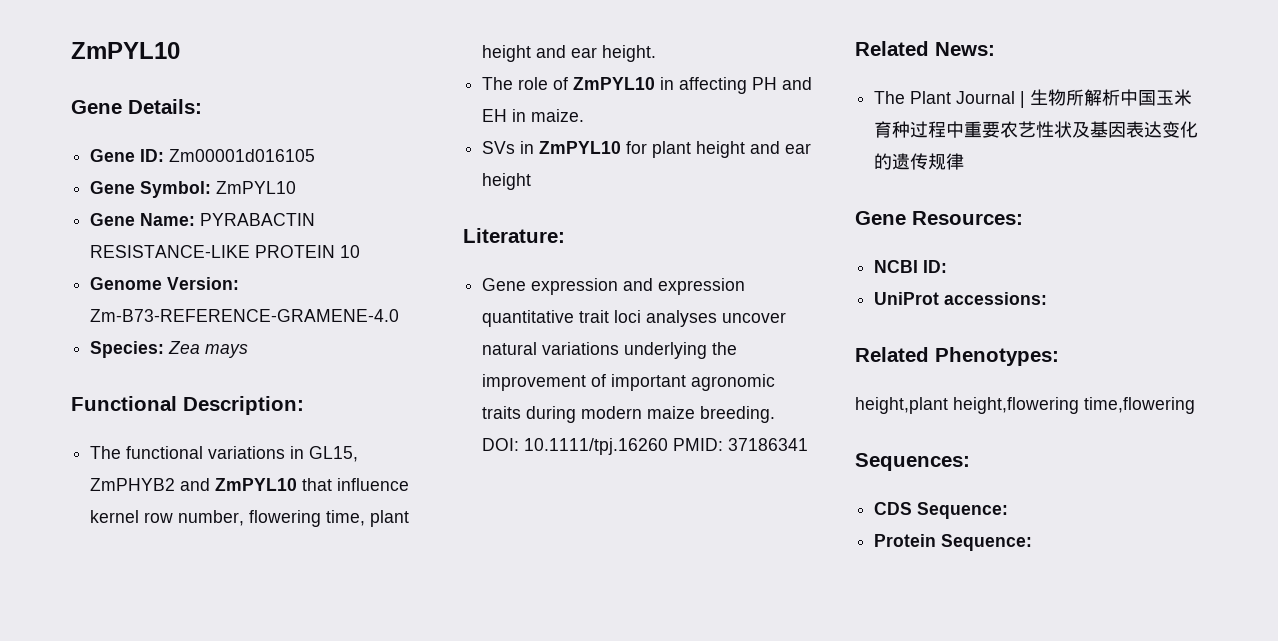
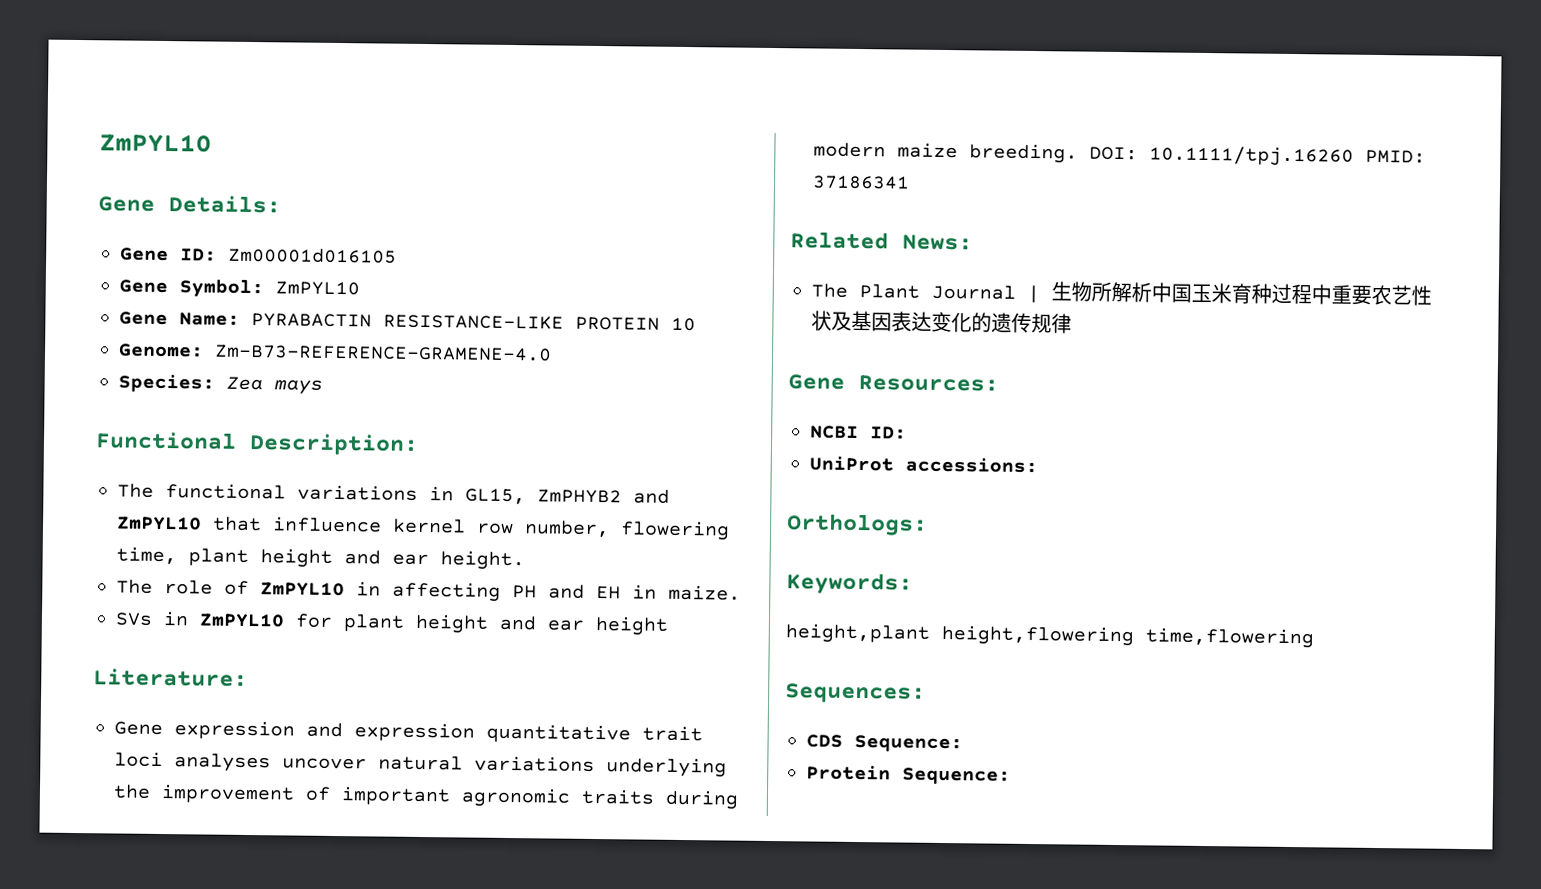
- Genome Version: Zm-B73-REFERENCE-GRAMENE-4.0
+ Genome: Zm-B73-REFERENCE-GRAMENE-4.0
- Related Phenotypes:
+ Orthologs:
+ Keywords:

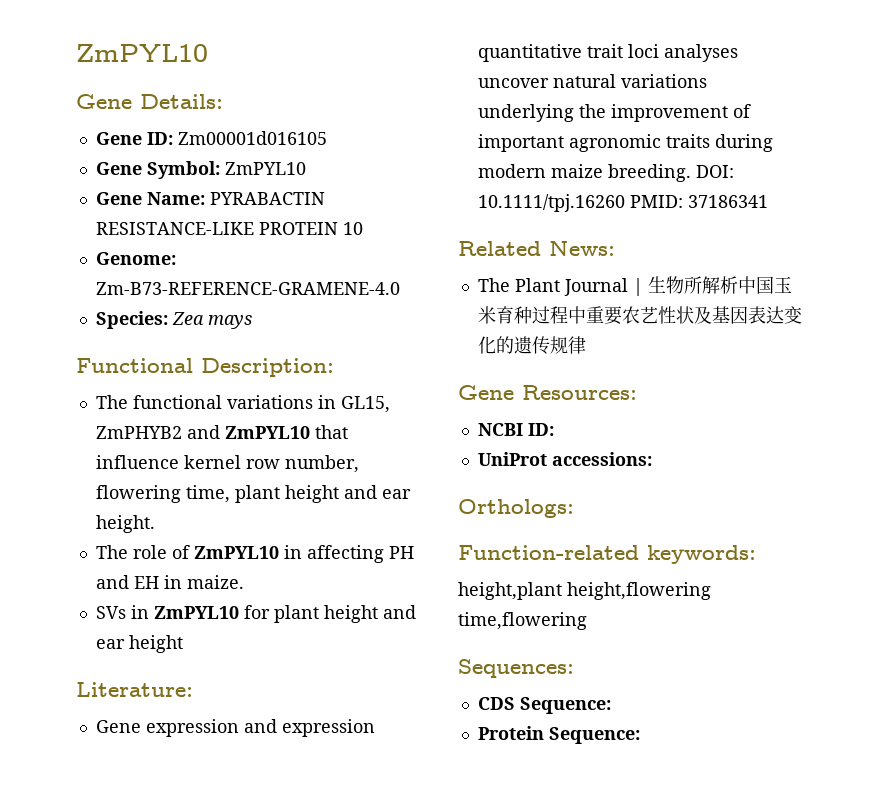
- Keywords:
+ Function-related keywords:

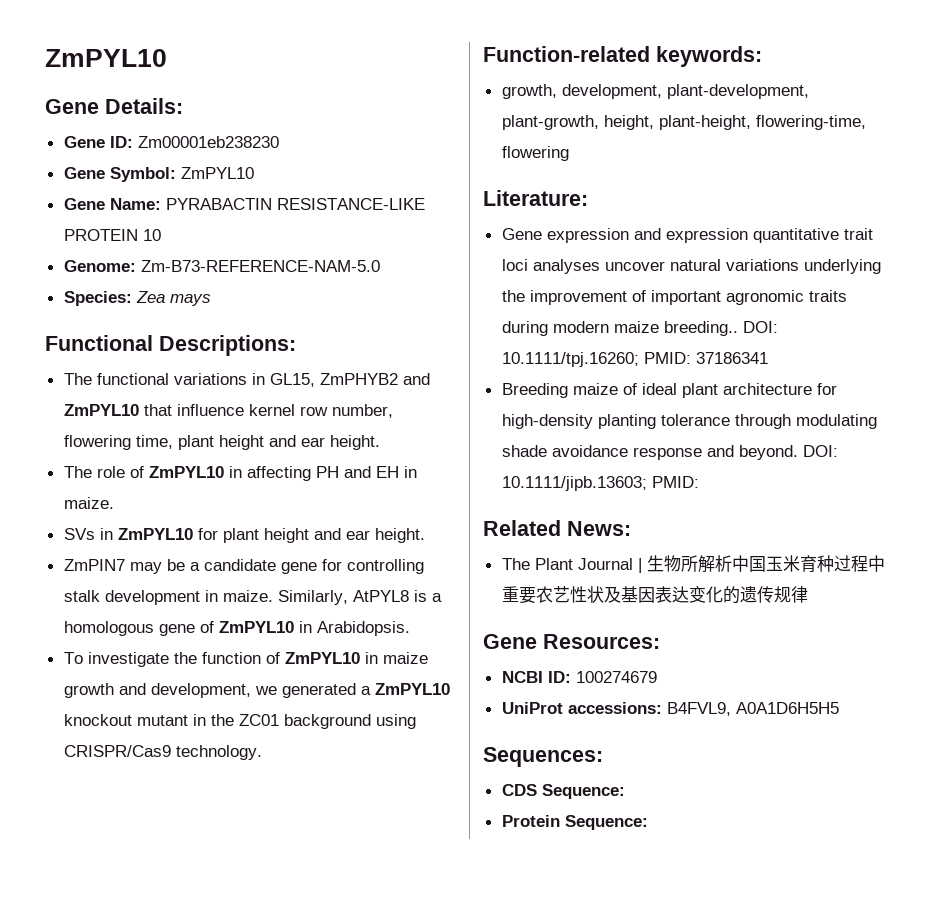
- Gene ID: Zm00001d016105
+ Gene ID: Zm00001eb238230
- Genome: Zm-B73-REFERENCE-GRAMENE-4.0
+ Genome: Zm-B73-REFERENCE-NAM-5.0
- Functional Description:
+ Functional Descriptions:
- SVs in ZmPYL10 for plant height and ear height
+ SVs in ZmPYL10 for plant height and ear height.
+ ZmPIN7 may be a candidate gene for controlling stalk development in maize. Similarly, AtPYL8 is a homologous gene of ZmPYL10 in Arabidopsis.
+ To investigate the function of ZmPYL10 in maize growth and development, we generated a ZmPYL10 knockout mutant in the ZC01 background using CRISPR/Cas9 technology.
+ Function-related keywords:
+ growth, development, plant-development, plant-growth, height, plant-height, flowering-time, flowering
- Gene expression and expression quantitative trait loci analyses uncover natural variations underlying the improvement of important agronomic traits during modern maize breeding. DOI: 10.1111/tpj.16260 PMID: 37186341
+ Gene expression and expression quantitative trait loci analyses uncover natural variations underlying the improvement of important agronomic traits during modern maize breeding.. DOI: 10.1111/tpj.16260; PMID: 37186341
+ Breeding maize of ideal plant architecture for high-density planting tolerance through modulating shade avoidance response and beyond. DOI: 10.1111/jipb.13603; PMID:
- NCBI ID:
+ NCBI ID: 100274679
- UniProt accessions:
- Orthologs:
- Function-related keywords:
- height,plant height,flowering time,flowering
+ UniProt accessions: B4FVL9, A0A1D6H5H5

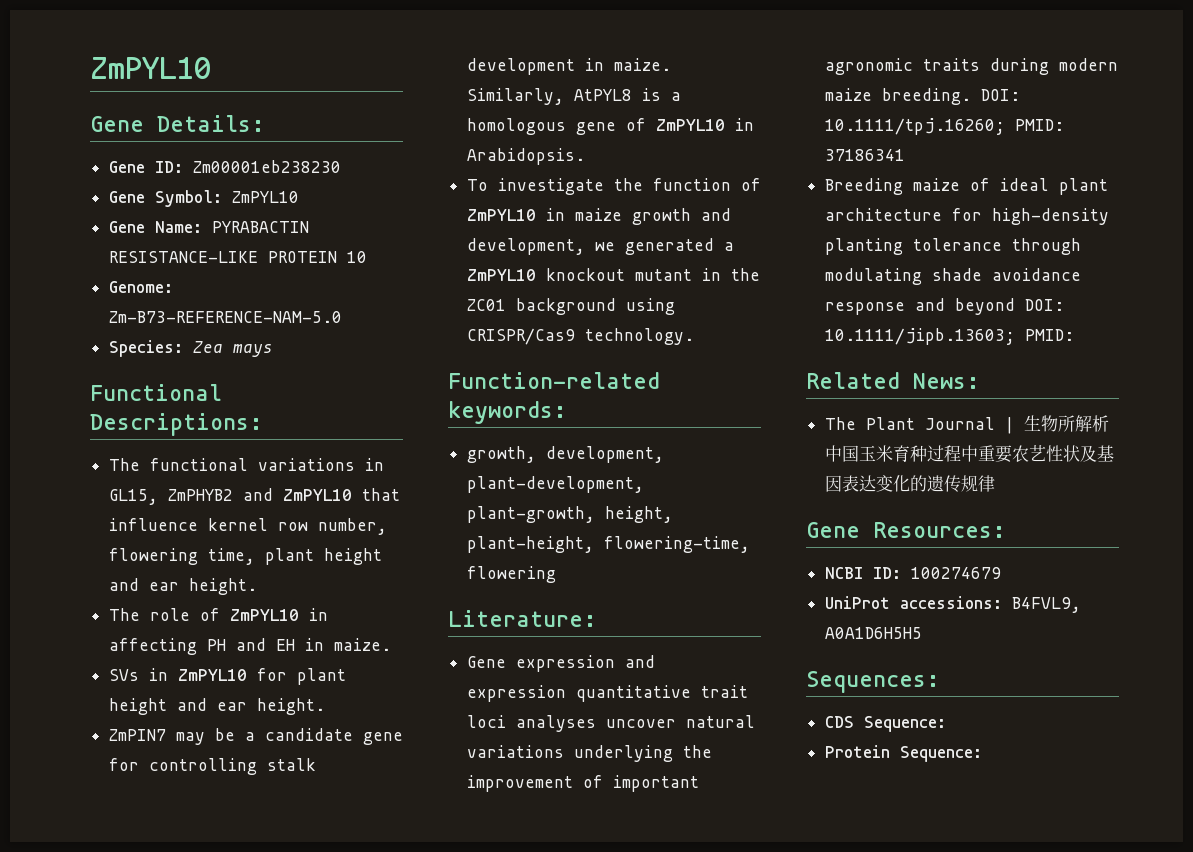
- Gene expression and expression quantitative trait loci analyses uncover natural variations underlying the improvement of important agronomic traits during modern maize breeding..
+ Gene expression and expression quantitative trait loci analyses uncover natural variations underlying the improvement of important agronomic traits during modern maize breeding.
- Breeding maize of ideal plant architecture for high-density planting tolerance through modulating shade avoidance response and beyond. DOI: 10.1111/jipb.13603; PMID:
+ Breeding maize of ideal plant architecture for high-density planting tolerance through modulating shade avoidance response and beyond DOI: 10.1111/jipb.13603; PMID:

